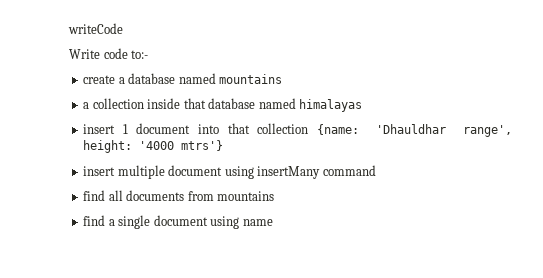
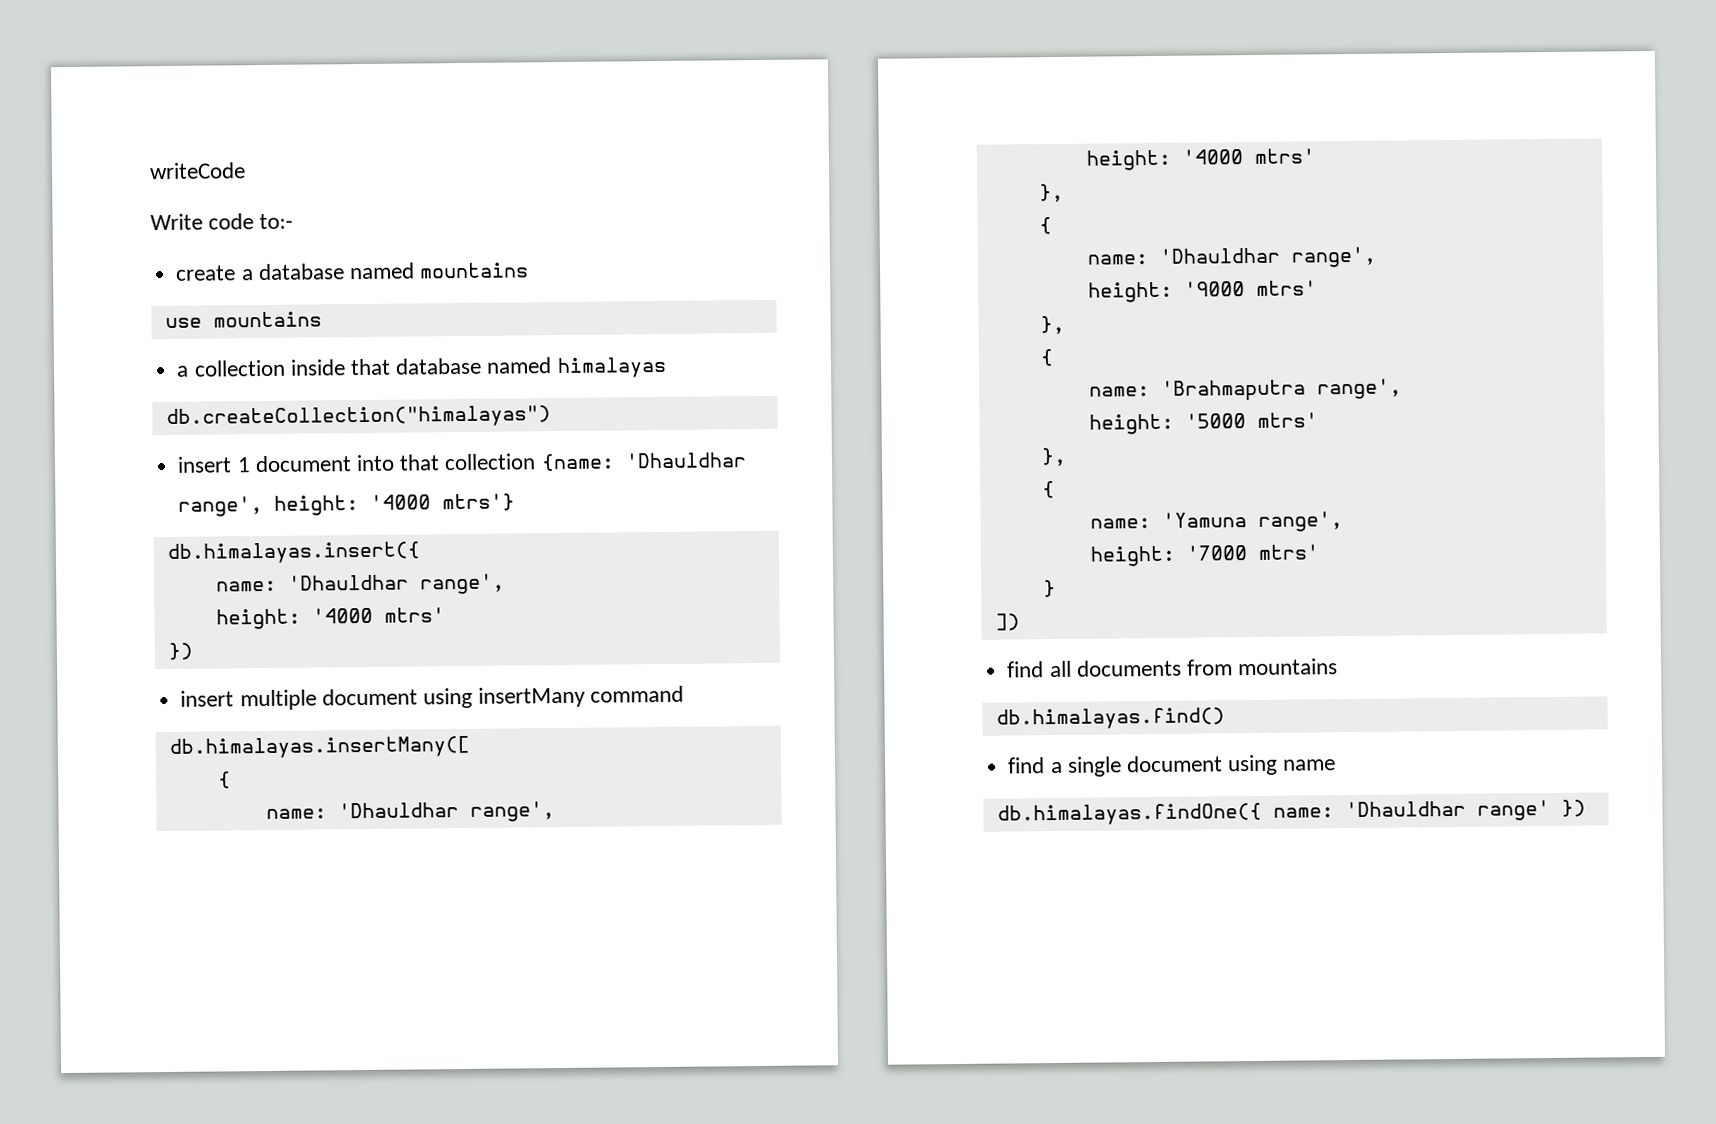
+ use mountains
+ db.createCollection("himalayas")
+ db.himalayas.insert({
+ name: 'Dhauldhar range',
+ height: '4000 mtrs'
+ })
+ db.himalayas.insertMany([
+ {
+ name: 'Dhauldhar range',
+ height: '4000 mtrs'
+ },
+ {
+ name: 'Dhauldhar range',
+ height: '9000 mtrs'
+ },
+ {
+ name: 'Brahmaputra range',
+ height: '5000 mtrs'
+ },
+ {
+ name: 'Yamuna range',
+ height: '7000 mtrs'
+ }
+ ])
+ db.himalayas.find()
+ db.himalayas.findOne({ name: 'Dhauldhar range' })

